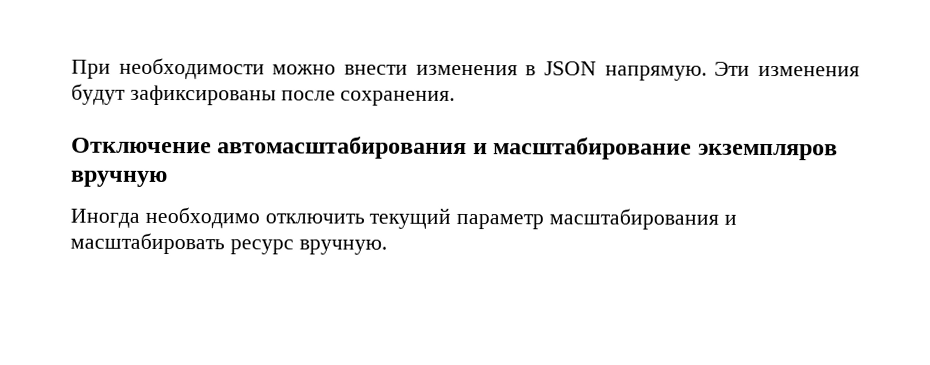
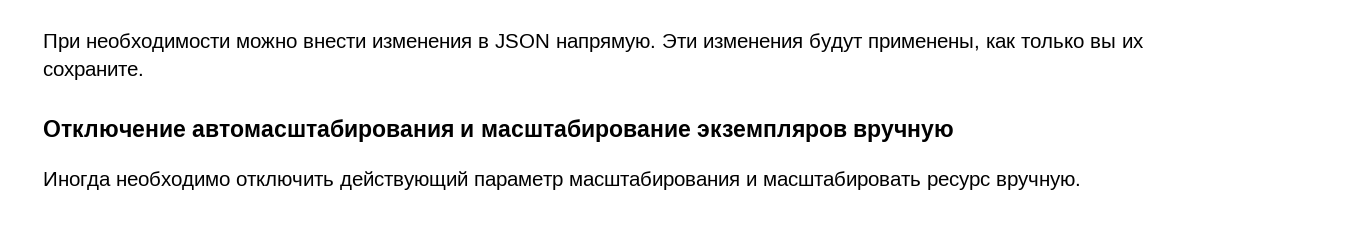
- Эти изменения будут зафиксированы после сохранения.
+ Эти изменения будут применены, как только вы их сохраните.
- Иногда необходимо отключить текущий параметр масштабирования и масштабировать ресурс вручную.
+ Иногда необходимо отключить действующий параметр масштабирования и масштабировать ресурс вручную.

